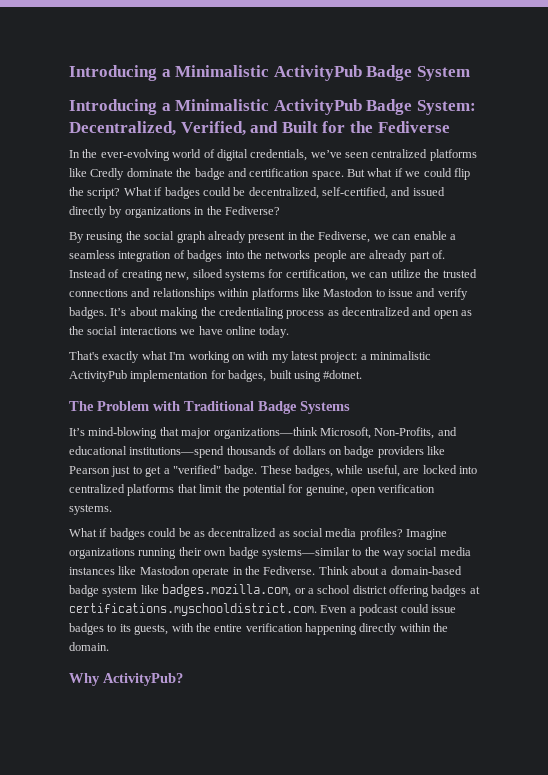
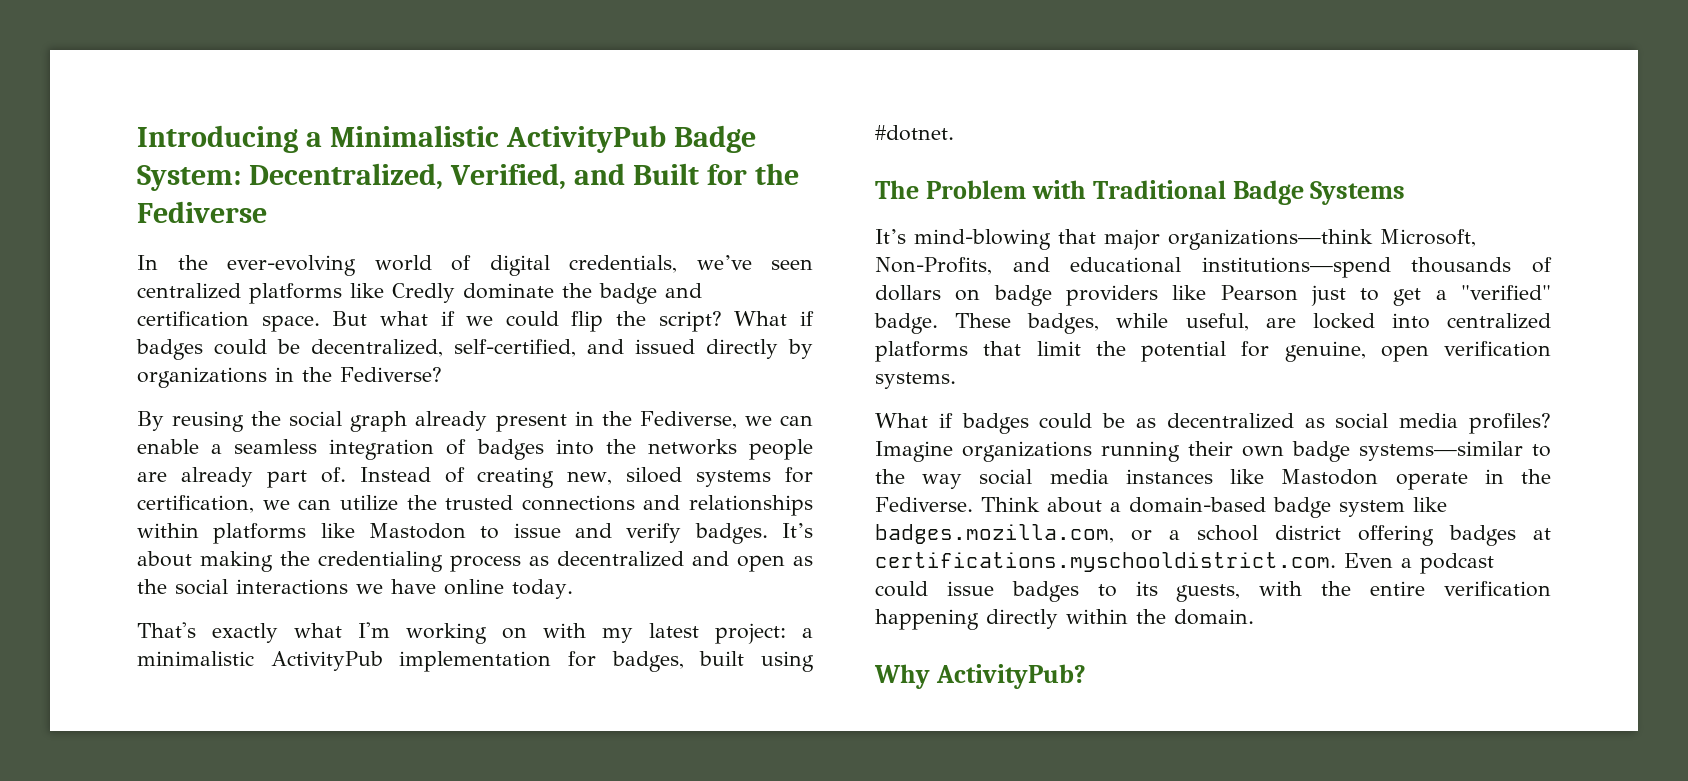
- Introducing a Minimalistic ActivityPub Badge System

